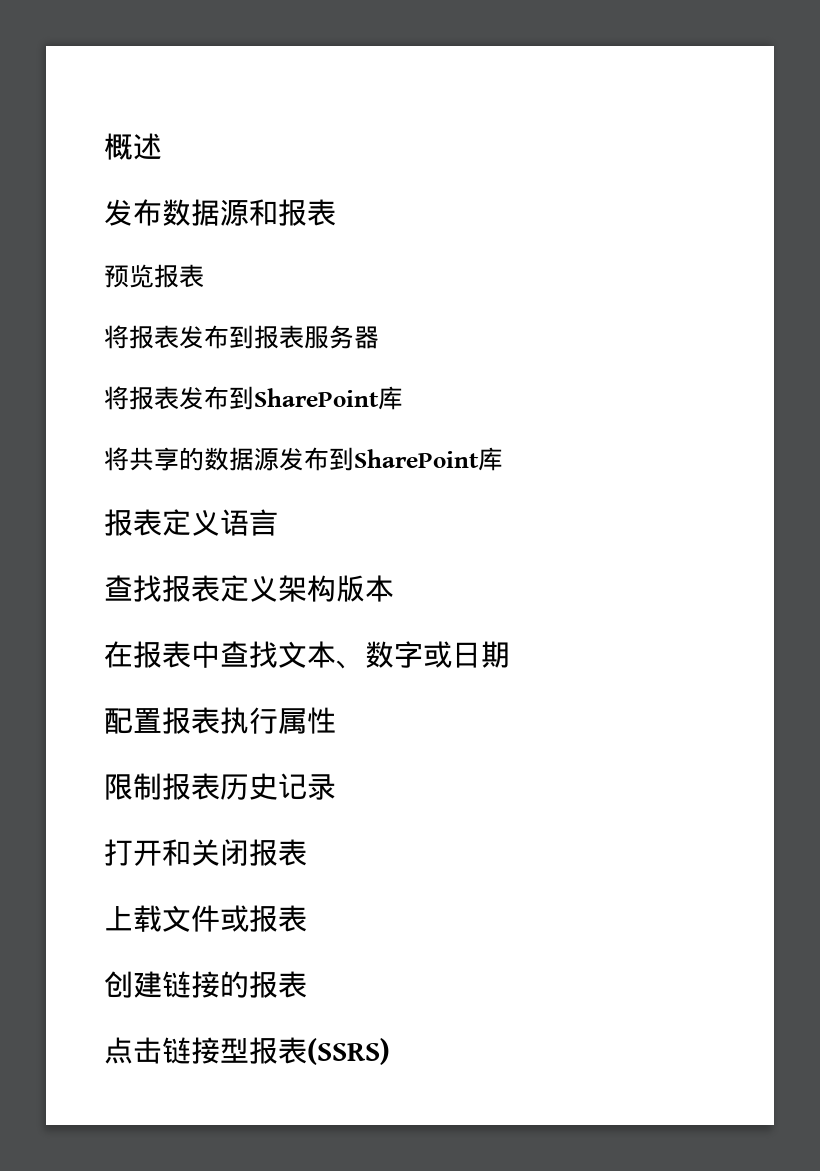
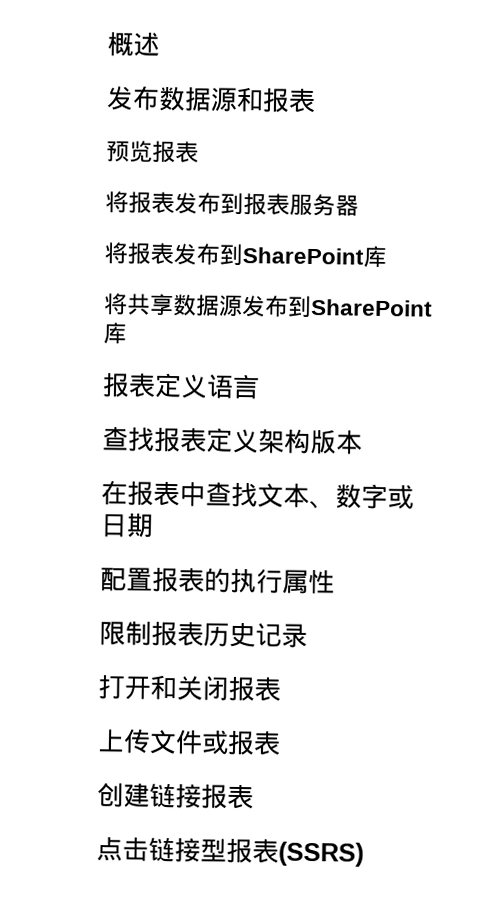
- 将共享的数据源发布到SharePoint库
+ 将共享数据源发布到SharePoint库
- 配置报表执行属性
+ 配置报表的执行属性
- 上载文件或报表
+ 上传文件或报表
- 创建链接的报表
+ 创建链接报表

